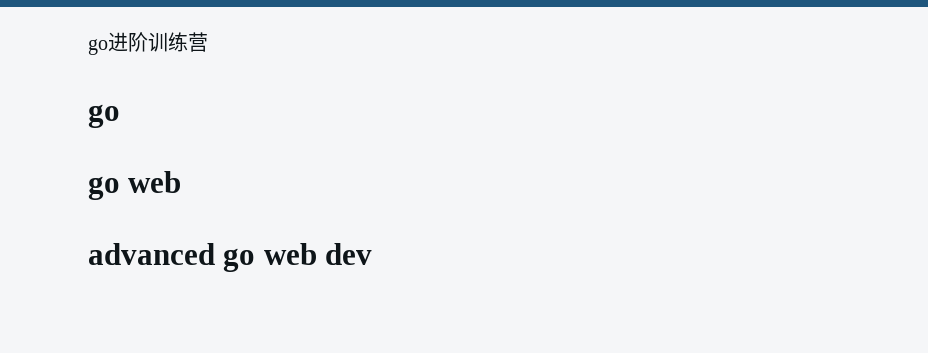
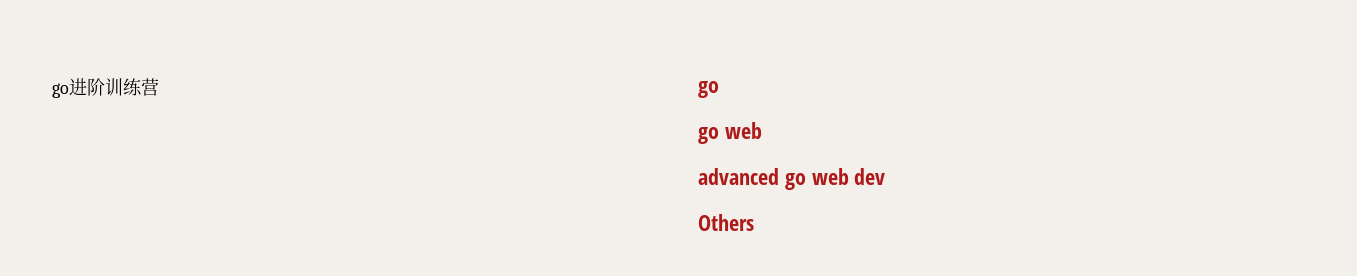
+ Others

